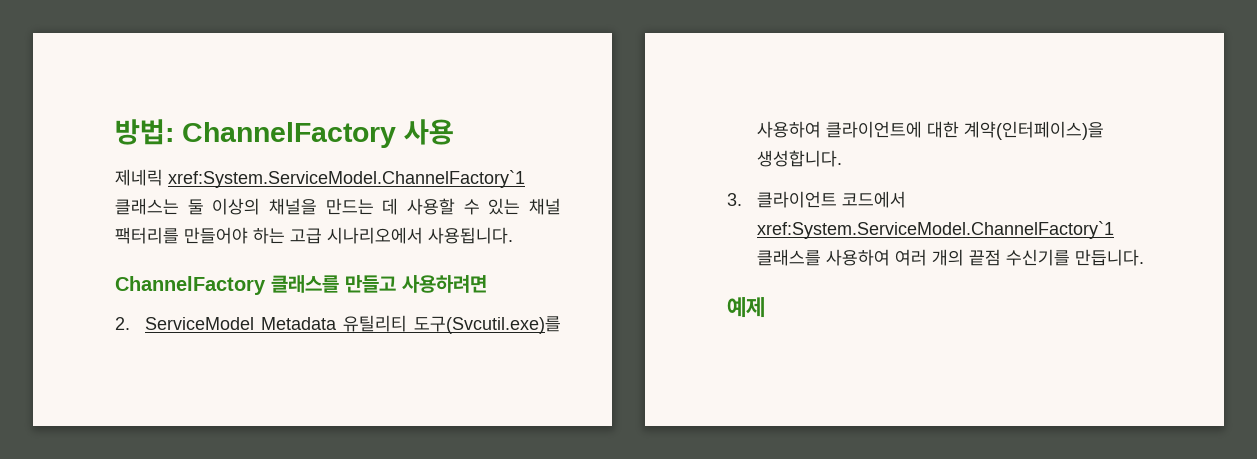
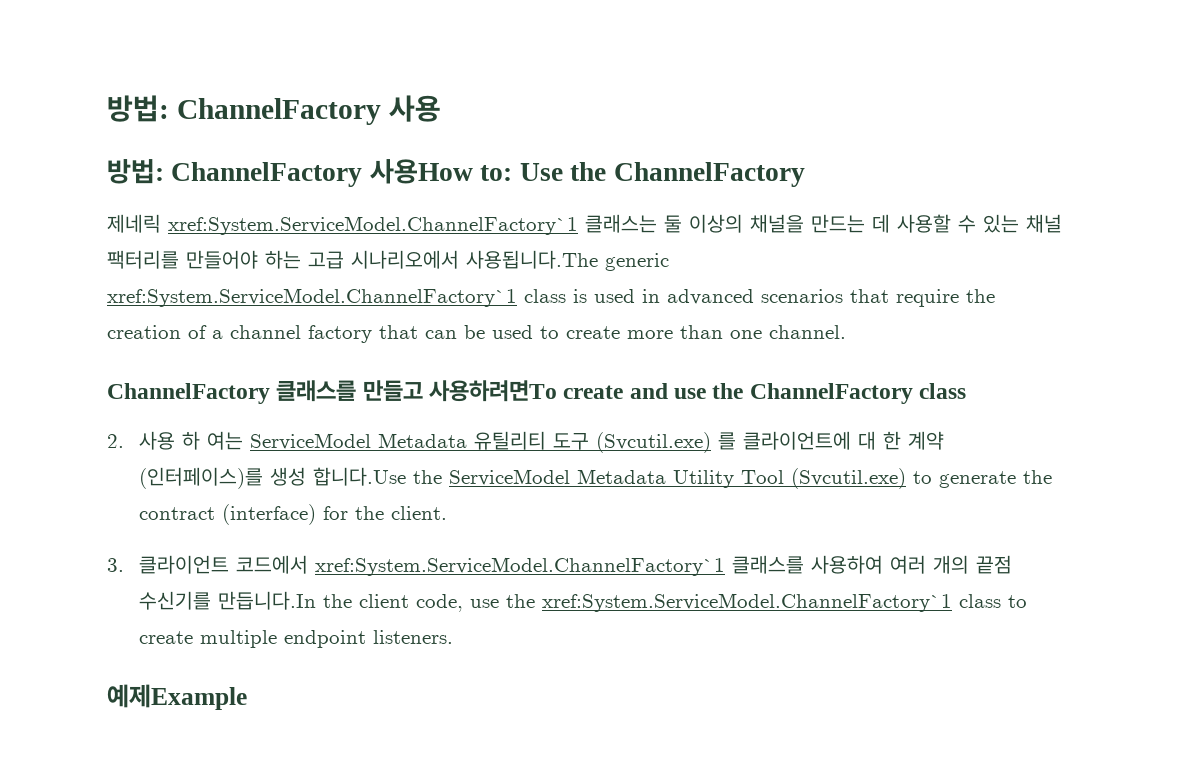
+ 방법: ChannelFactory 사용How to: Use the ChannelFactory
- 제네릭 xref:System.ServiceModel.ChannelFactory`1 클래스는 둘 이상의 채널을 만드는 데 사용할 수 있는 채널 팩터리를 만들어야 하는 고급 시나리오에서 사용됩니다.
- ChannelFactory 클래스를 만들고 사용하려면
- 2. ServiceModel Metadata 유틸리티 도구(Svcutil.exe)를 사용하여 클라이언트에 대한 계약(인터페이스)을 생성합니다.
+ 제네릭 xref:System.ServiceModel.ChannelFactory`1 클래스는 둘 이상의 채널을 만드는 데 사용할 수 있는 채널 팩터리를 만들어야 하는 고급 시나리오에서 사용됩니다.The generic xref:System.ServiceModel.ChannelFactory`1 class is used in advanced scenarios that require the creation of a channel factory that can be used to create more than one channel.
+ ChannelFactory 클래스를 만들고 사용하려면To create and use the ChannelFactory class
+ 2. 사용 하 여는 ServiceModel Metadata 유틸리티 도구 (Svcutil.exe) 를 클라이언트에 대 한 계약 (인터페이스)를 생성 합니다.Use the ServiceModel Metadata Utility Tool (Svcutil.exe) to generate the contract (interface) for the client.
- 3. 클라이언트 코드에서 xref:System.ServiceModel.ChannelFactory`1 클래스를 사용하여 여러 개의 끝점 수신기를 만듭니다.
- 예제
+ 3. 클라이언트 코드에서 xref:System.ServiceModel.ChannelFactory`1 클래스를 사용하여 여러 개의 끝점 수신기를 만듭니다.In the client code, use the xref:System.ServiceModel.ChannelFactory`1 class to create multiple endpoint listeners.
+ 예제Example

